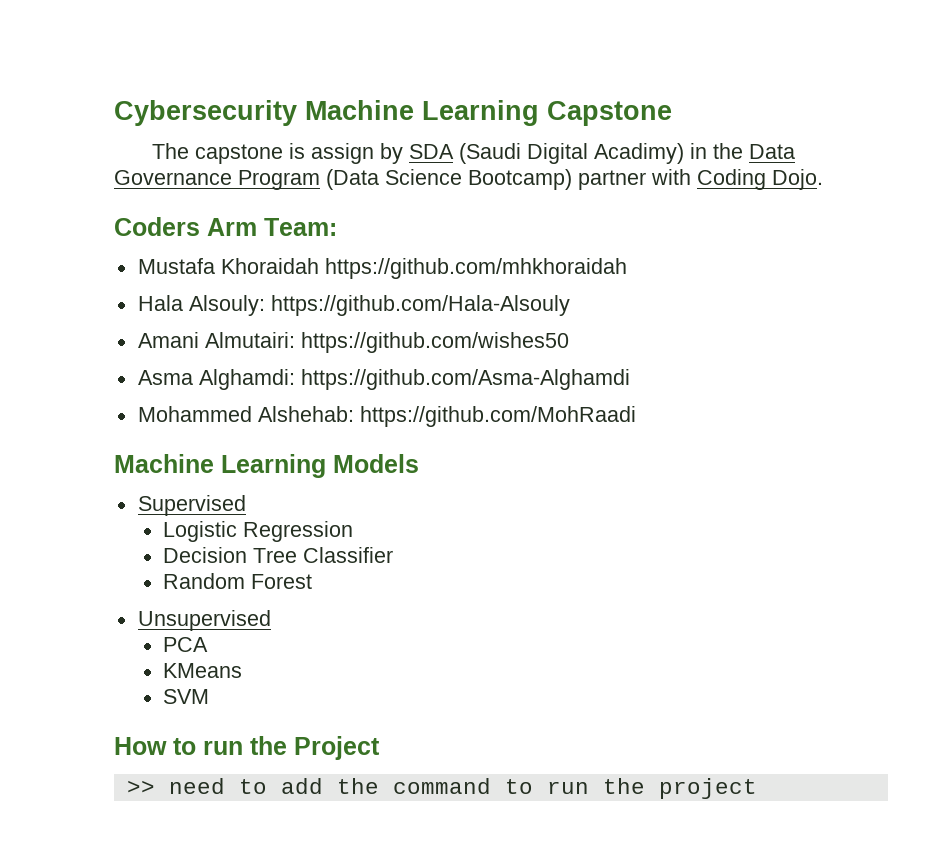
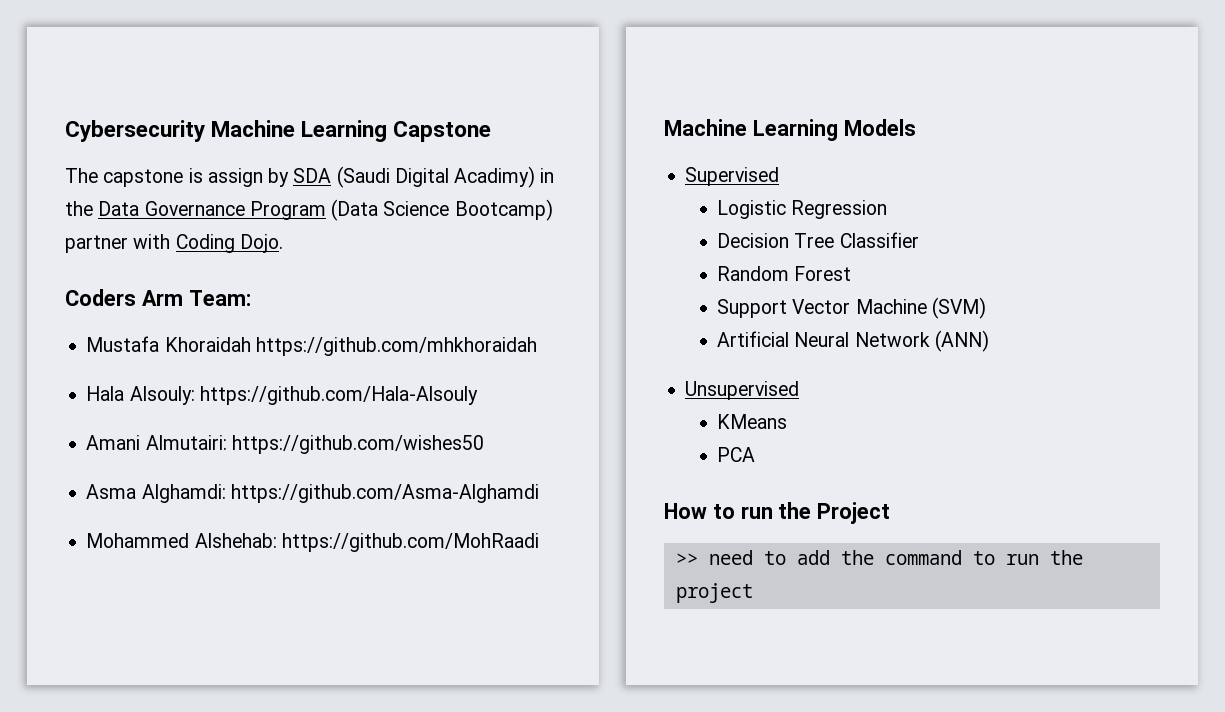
+ Support Vector Machine (SVM)
+ Artificial Neural Network (ANN)
- PCA
- SVM
+ PCA

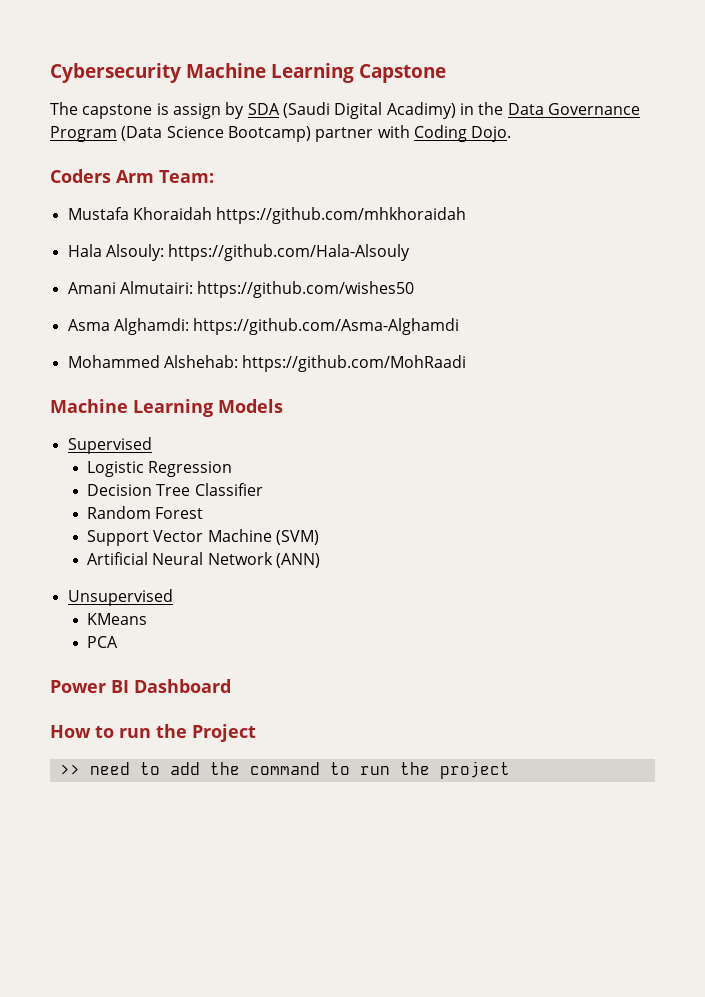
+ Power BI Dashboard

